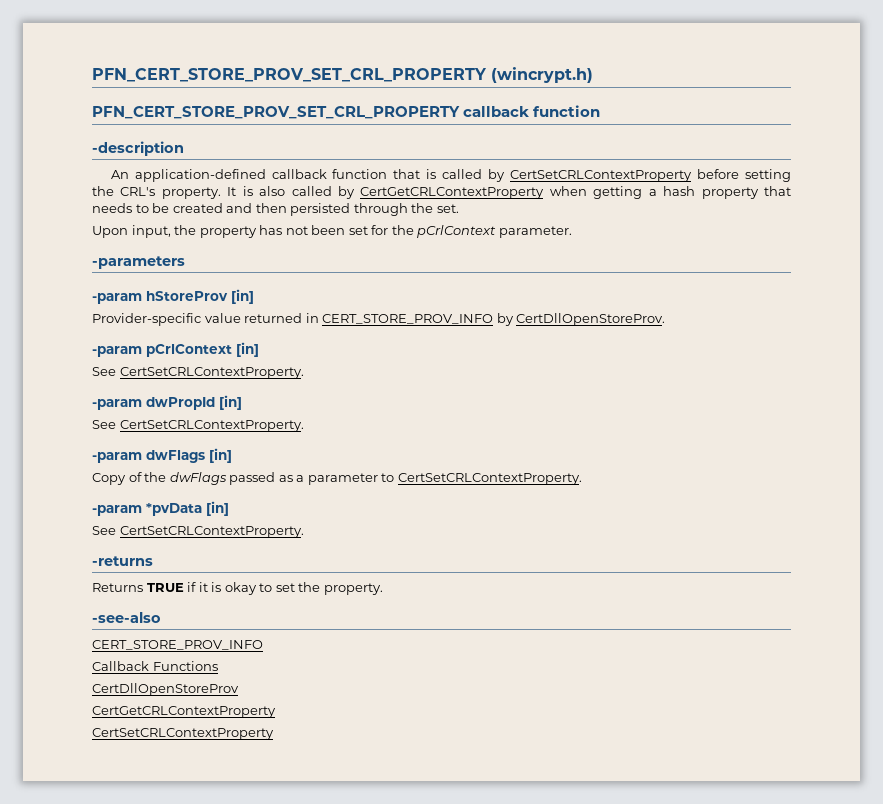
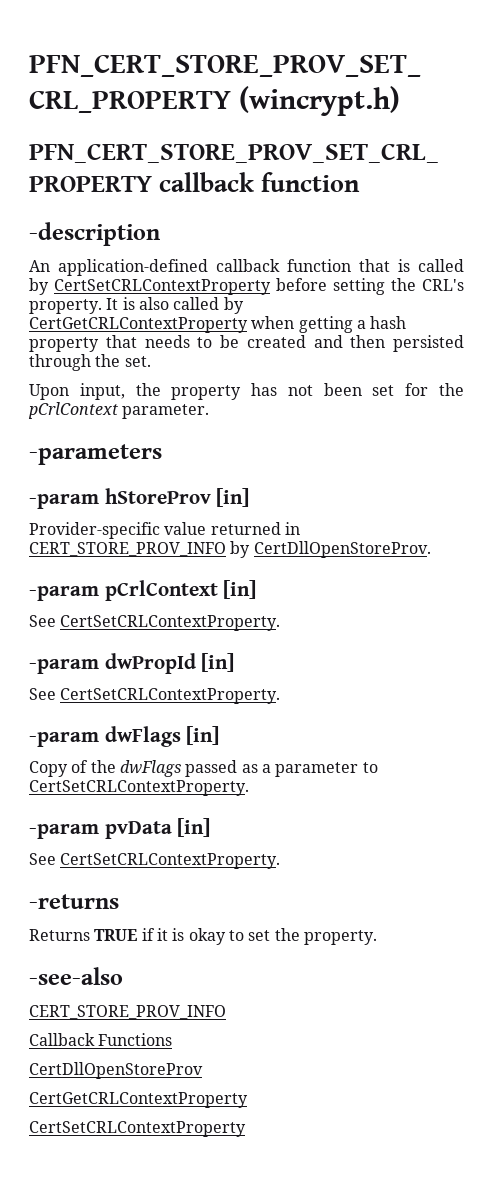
- -param *pvData [in]
+ -param pvData [in]

